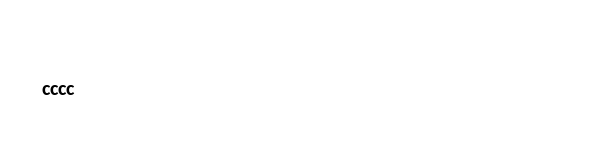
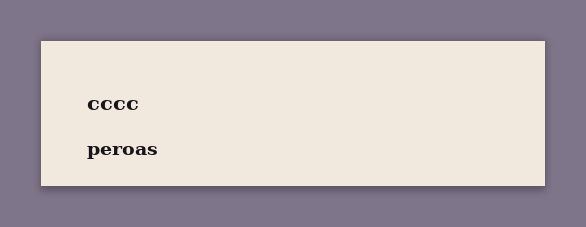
+ peroas

